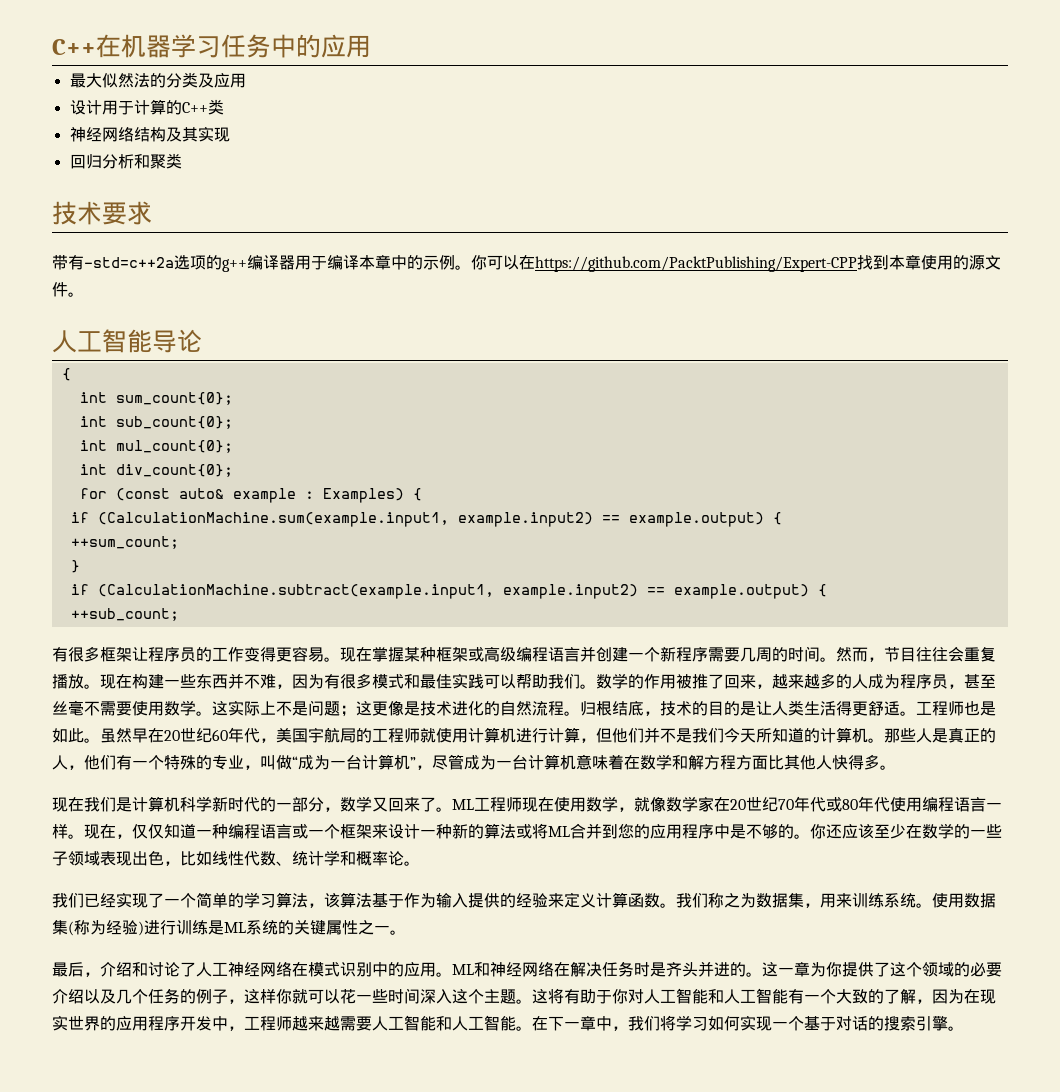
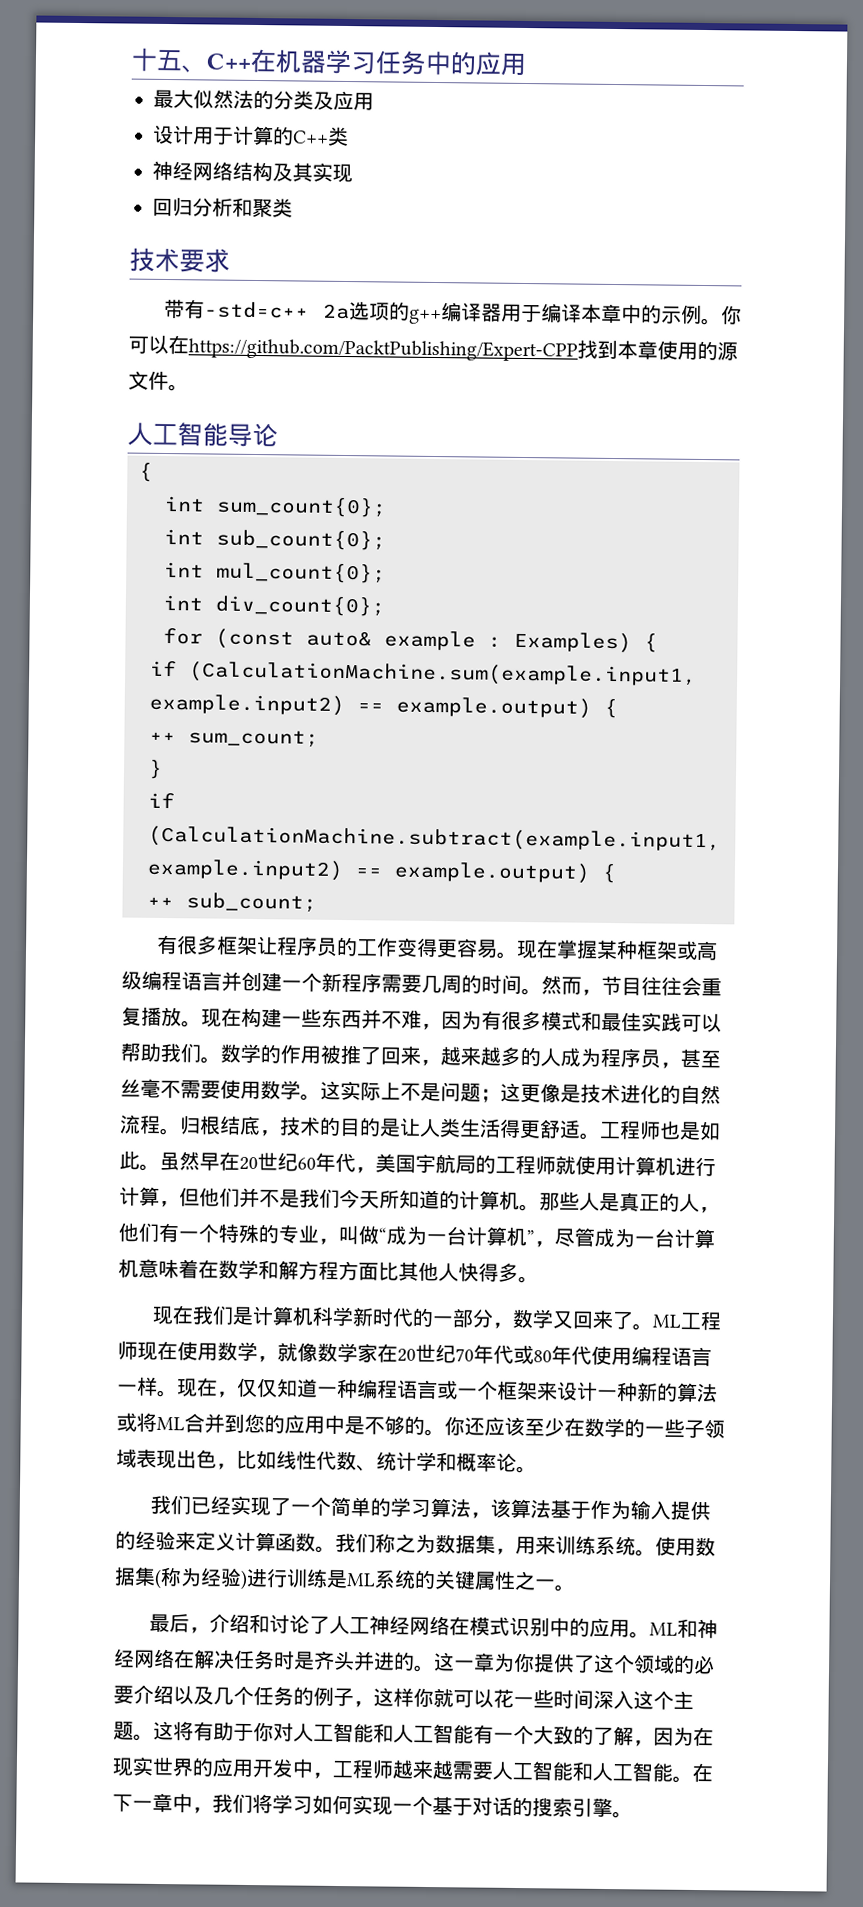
- C++在机器学习任务中的应用
+ 十五、C++在机器学习任务中的应用
- 带有-std=c++2a选项的g++编译器用于编译本章中的示例。
+ 带有-std=c++ 2a选项的g++编译器用于编译本章中的示例。
- ++sum_count;
+ ++ sum_count;
- ++sub_count;
+ ++ sub_count;
- 现在，仅仅知道一种编程语言或一个框架来设计一种新的算法或将ML合并到您的应用程序中是不够的。
+ 现在，仅仅知道一种编程语言或一个框架来设计一种新的算法或将ML合并到您的应用中是不够的。
- 这将有助于你对人工智能和人工智能有一个大致的了解，因为在现实世界的应用程序开发中，工程师越来越需要人工智能和人工智能。
+ 这将有助于你对人工智能和人工智能有一个大致的了解，因为在现实世界的应用开发中，工程师越来越需要人工智能和人工智能。

